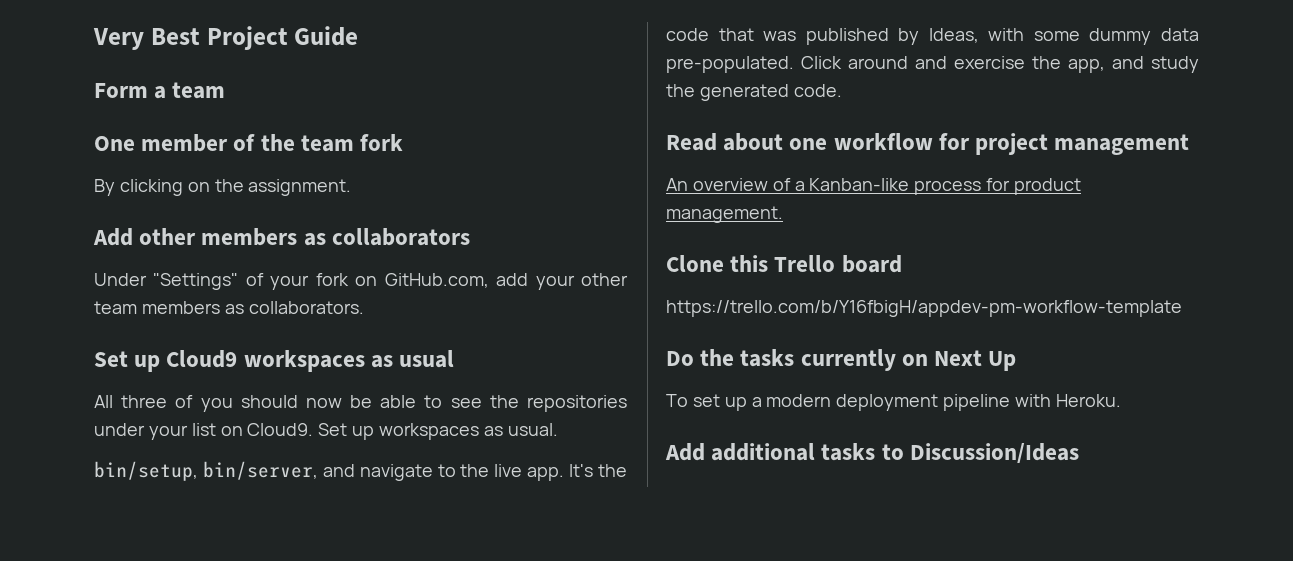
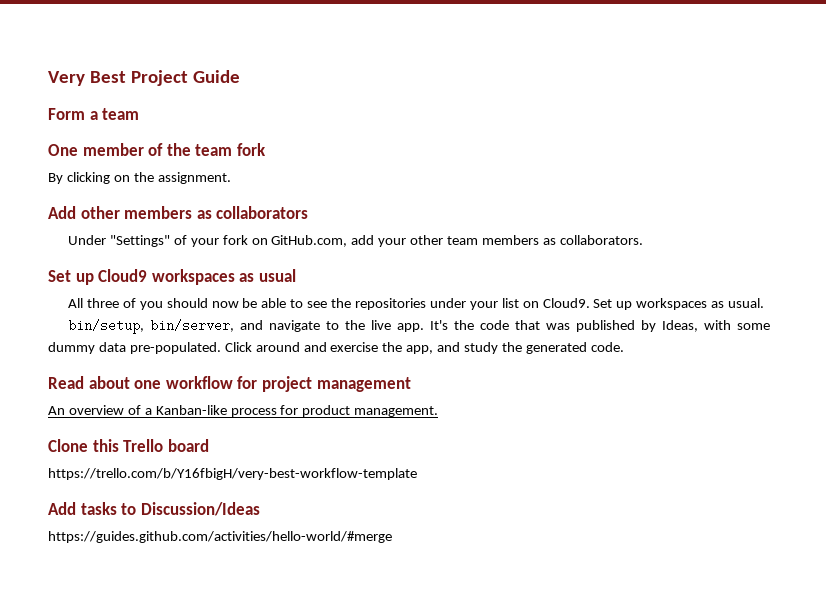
- https://trello.com/b/Y16fbigH/appdev-pm-workflow-template
- Do the tasks currently on Next Up
- To set up a modern deployment pipeline with Heroku.
- Add additional tasks to Discussion/Ideas
+ https://trello.com/b/Y16fbigH/very-best-workflow-template
+ Add tasks to Discussion/Ideas
+ https://guides.github.com/activities/hello-world/#merge

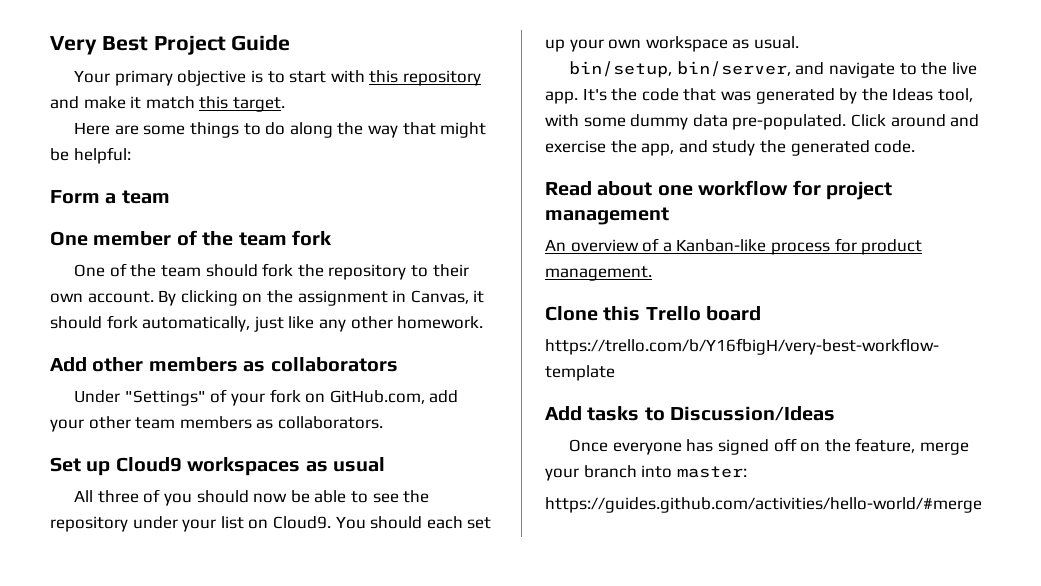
+ Your primary objective is to start with this repository and make it match this target.
+ Here are some things to do along the way that might be helpful:
- By clicking on the assignment.
+ One of the team should fork the repository to their own account. By clicking on the assignment in Canvas, it should fork automatically, just like any other homework.
- All three of you should now be able to see the repositories under your list on Cloud9.
+ All three of you should now be able to see the repository under your list on Cloud9.
- Set up workspaces as usual.
+ You should each set up your own workspace as usual.
- It's the code that was published by Ideas, with some dummy data pre-populated.
+ It's the code that was generated by the Ideas tool, with some dummy data pre-populated.
+ Once everyone has signed off on the feature, merge your branch into master:

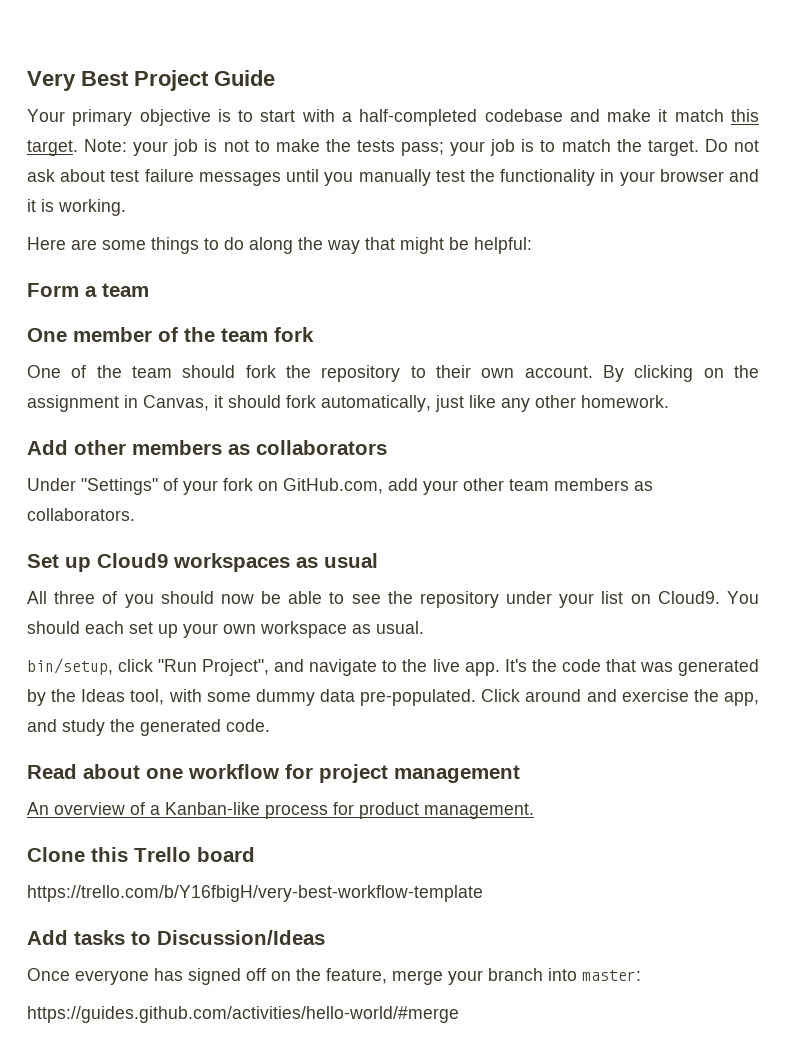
- Your primary objective is to start with this repository and make it match this target.
+ Your primary objective is to start with a half-completed codebase and make it match this target. Note: your job is not to make the tests pass; your job is to match the target. Do not ask about test failure messages until you manually test the functionality in your browser and it is working.
- bin/setup, bin/server, and navigate to the live app.
+ bin/setup, click "Run Project", and navigate to the live app.

